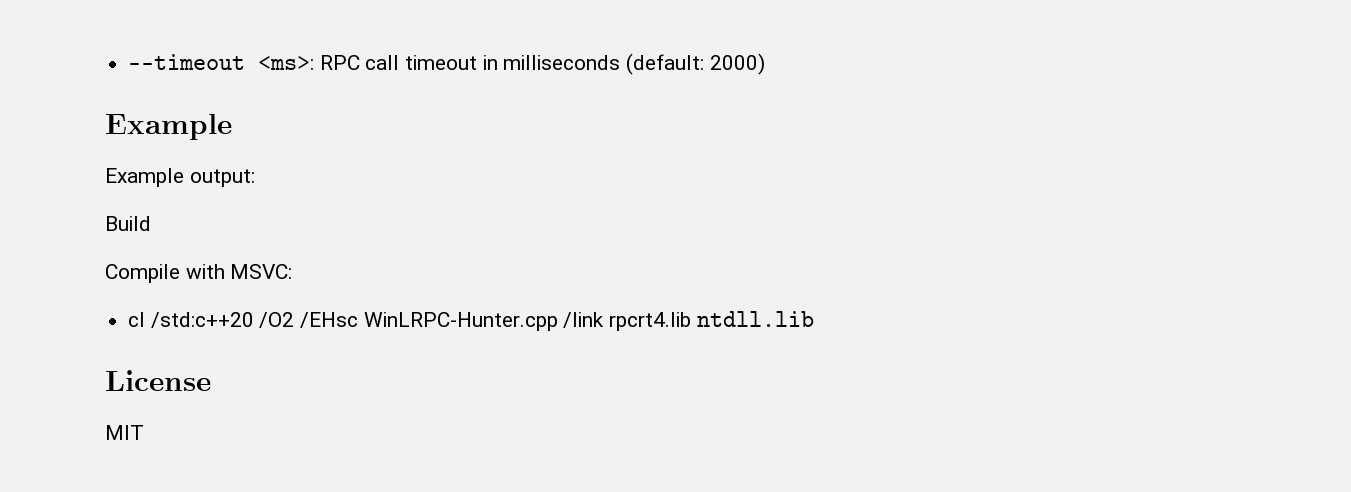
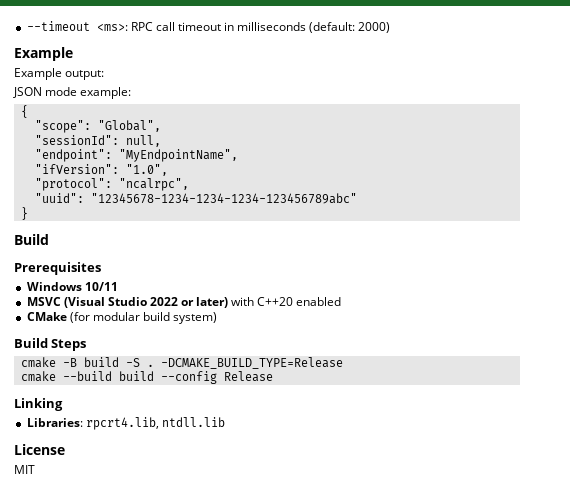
+ JSON mode example:
+ {
+ "scope": "Global",
+ "sessionId": null,
+ "endpoint": "MyEndpointName",
+ "ifVersion": "1.0",
+ "protocol": "ncalrpc",
+ "uuid": "12345678-1234-1234-1234-123456789abc"
+ }
  Build
- Compile with MSVC:
- cl /std:c++20 /O2 /EHsc WinLRPC-Hunter.cpp /link rpcrt4.lib ntdll.lib
+ Prerequisites
+ Windows 10/11
+ MSVC (Visual Studio 2022 or later) with C++20 enabled
+ CMake (for modular build system)
+ Build Steps
+ cmake -B build -S . -DCMAKE_BUILD_TYPE=Release
+ cmake --build build --config Release
+ Linking
+ Libraries: rpcrt4.lib, ntdll.lib

